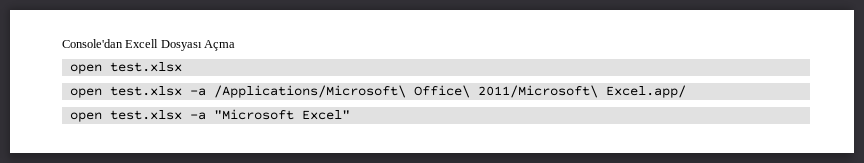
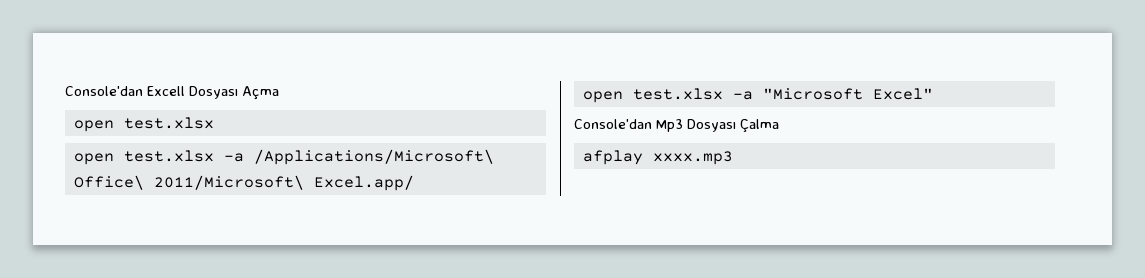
+ Console'dan Mp3 Dosyası Çalma
+ afplay xxxx.mp3

